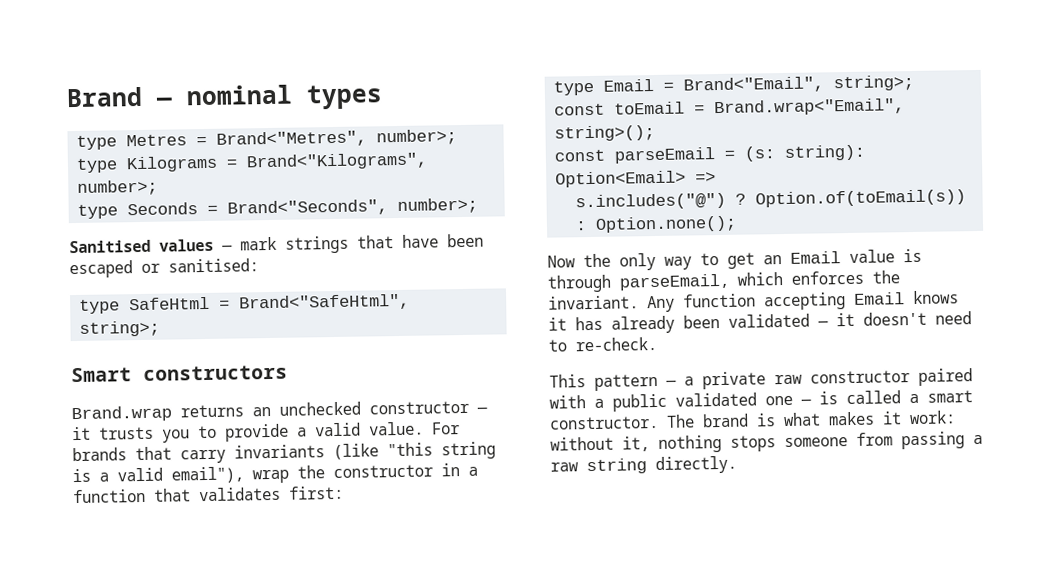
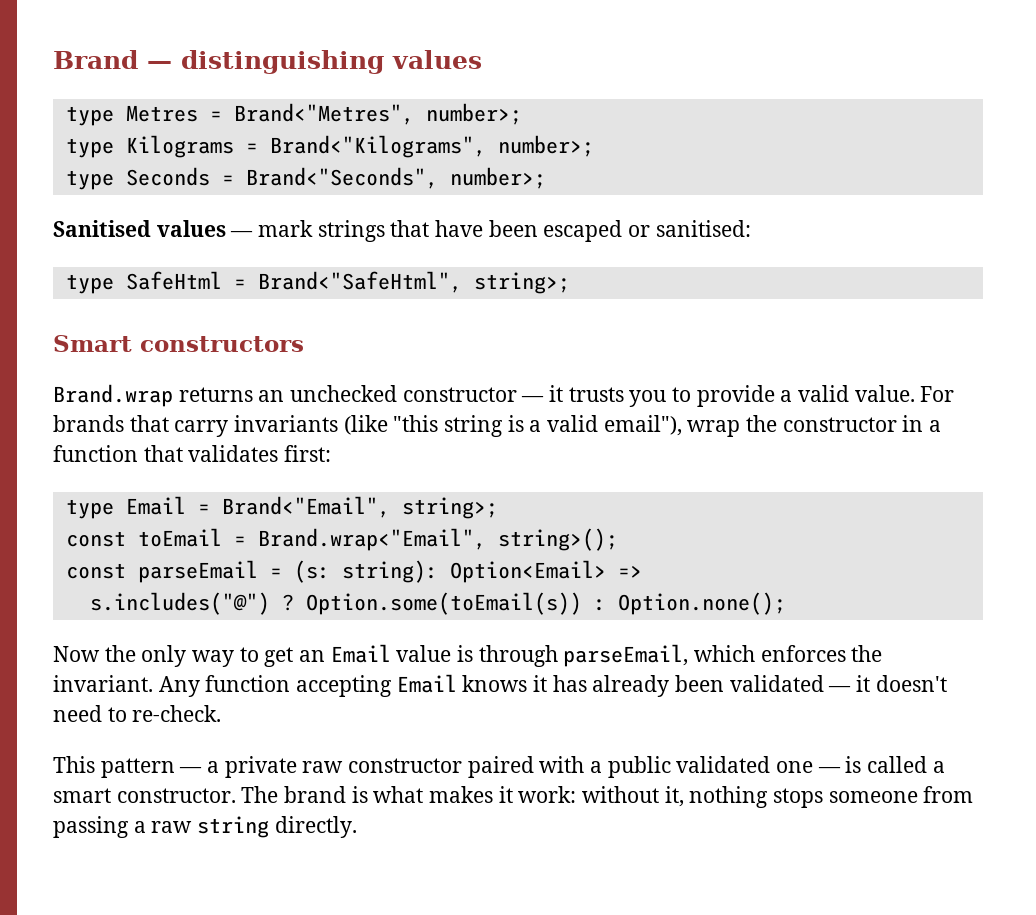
- Brand — nominal types
+ Brand — distinguishing values
- Option.of(toEmail(s)) : Option.none();
+ Option.some(toEmail(s)) : Option.none();

